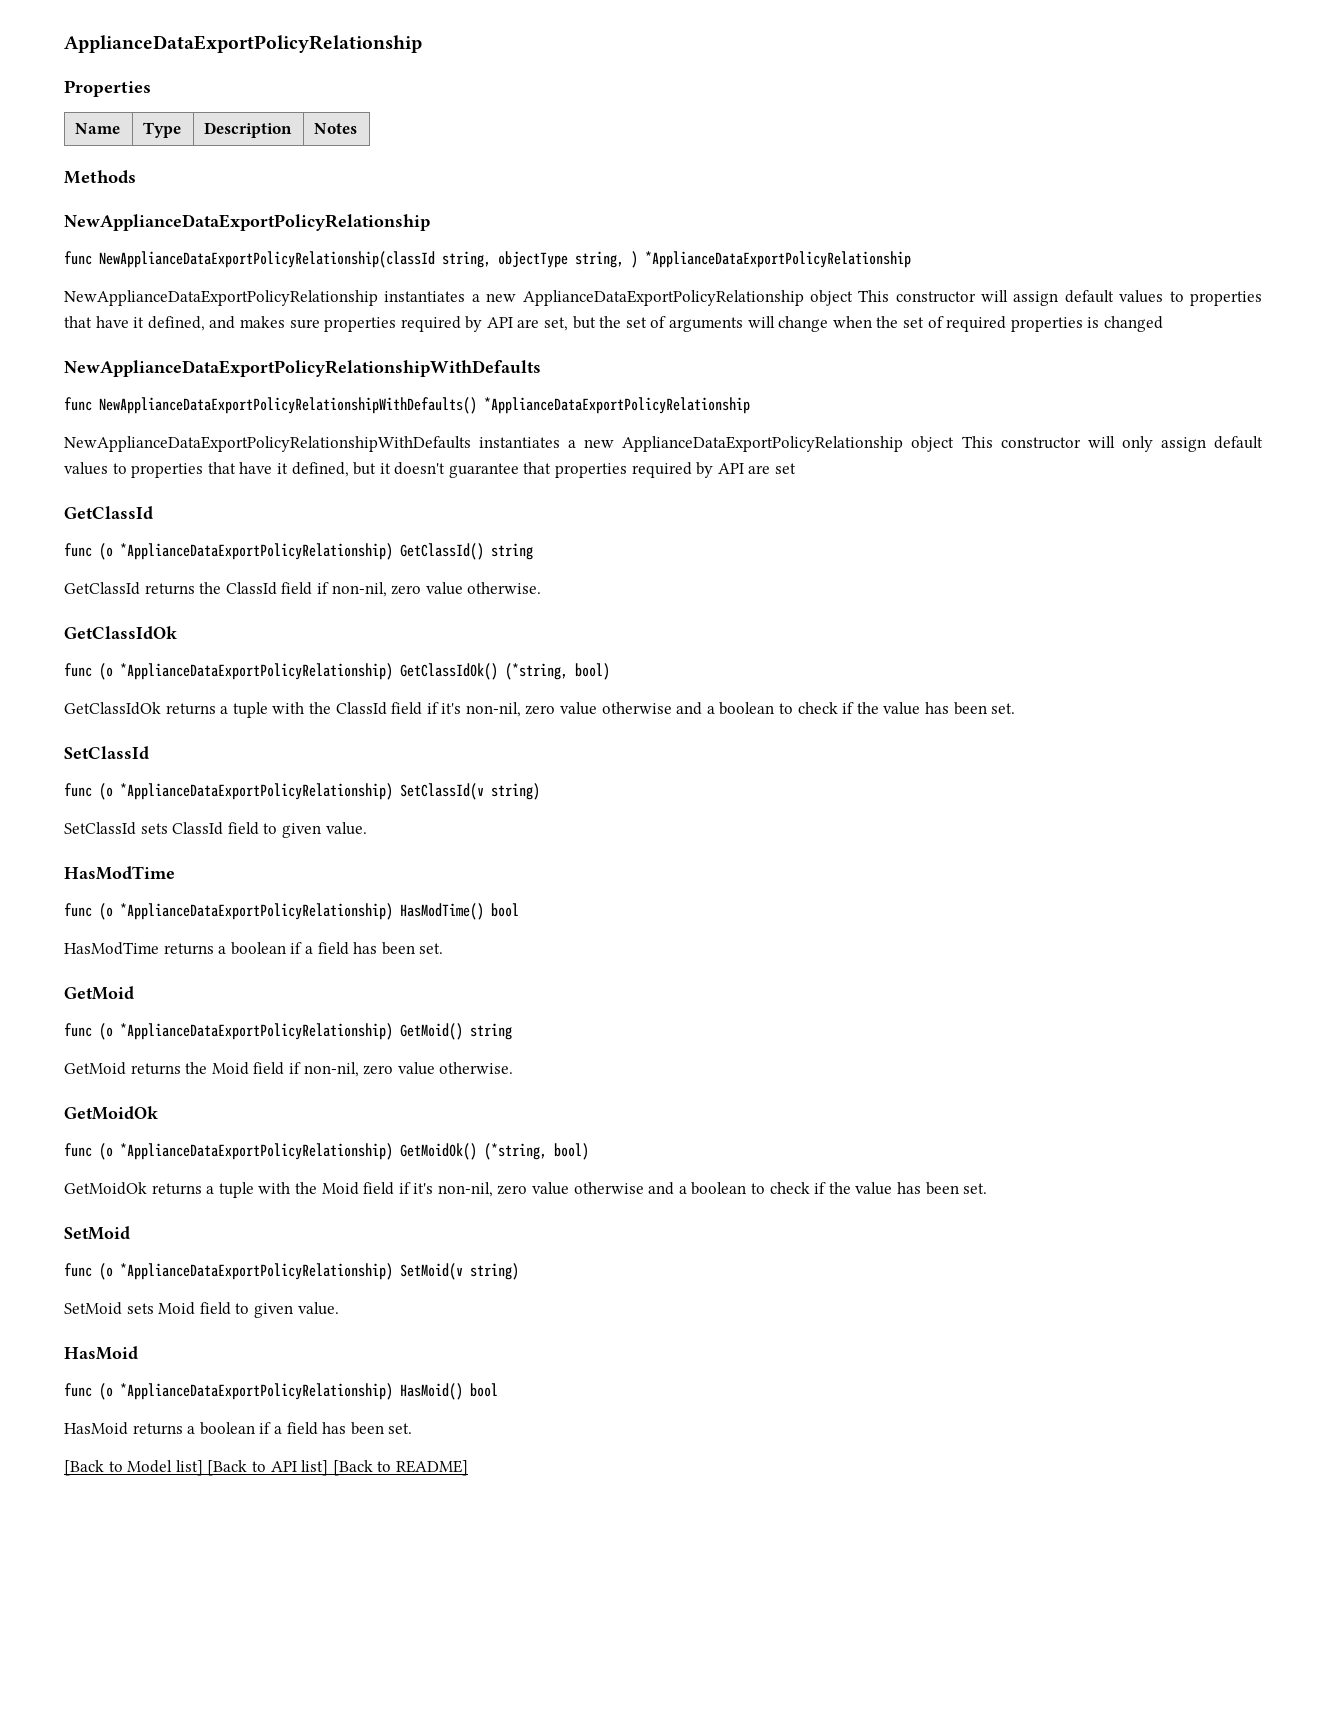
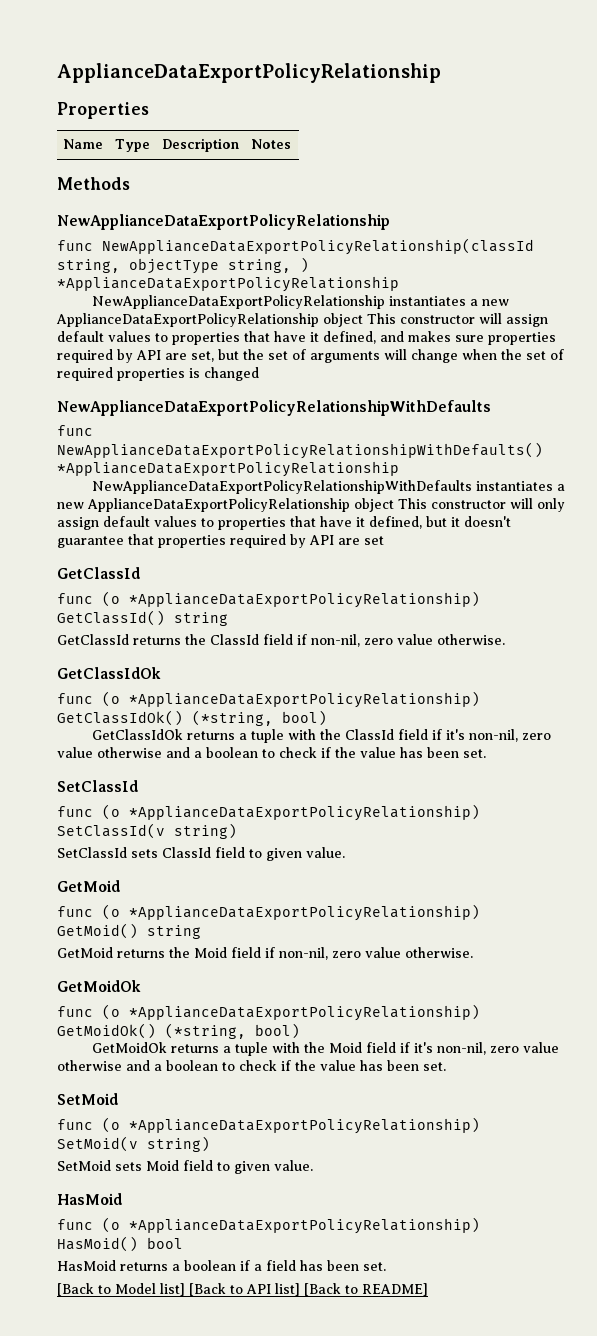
  SetClassId sets ClassId field to given value.
- HasModTime
- func (o *ApplianceDataExportPolicyRelationship) HasModTime() bool
- HasModTime returns a boolean if a field has been set.

